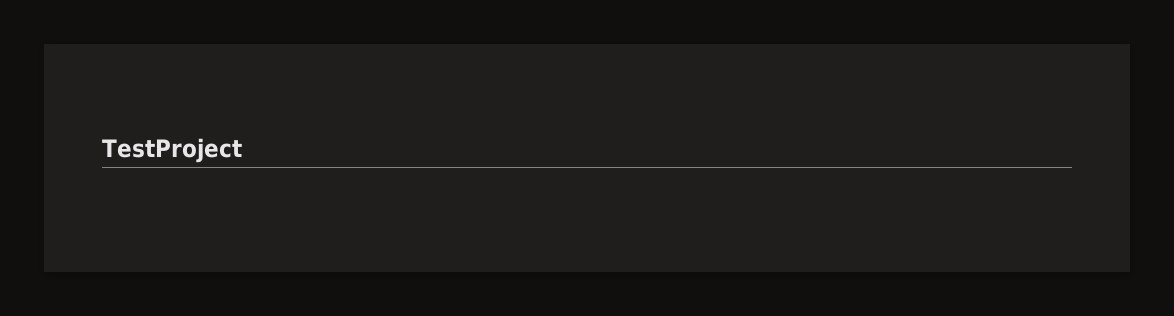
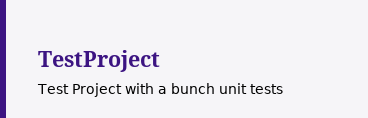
+ Test Project with a bunch unit tests

